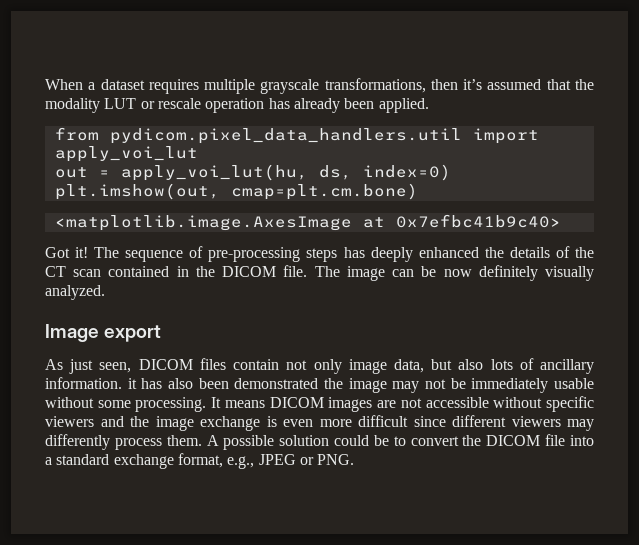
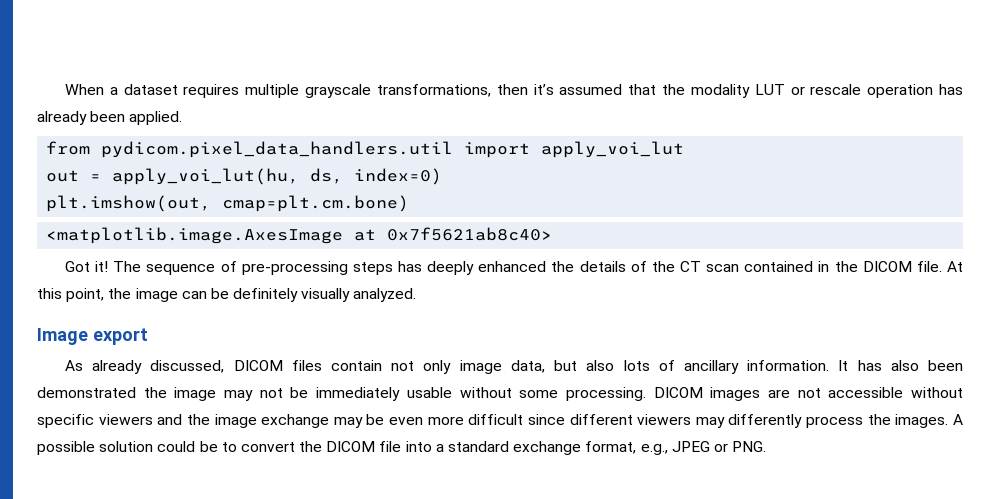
- <matplotlib.image.AxesImage at 0x7efbc41b9c40>
+ <matplotlib.image.AxesImage at 0x7f5621ab8c40>
- The image can be now definitely visually analyzed.
+ At this point, the image can be definitely visually analyzed.
- As just seen, DICOM files contain not only image data, but also lots of ancillary information. it has also been demonstrated the image may not be immediately usable without some processing.
+ As already discussed, DICOM files contain not only image data, but also lots of ancillary information. It has also been demonstrated the image may not be immediately usable without some processing.
- It means DICOM images are not accessible without specific viewers and the image exchange is even more difficult since different viewers may differently process them.
+ DICOM images are not accessible without specific viewers and the image exchange may be even more difficult since different viewers may differently process the images.

